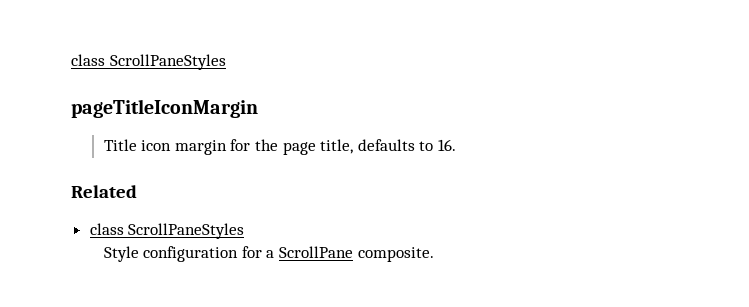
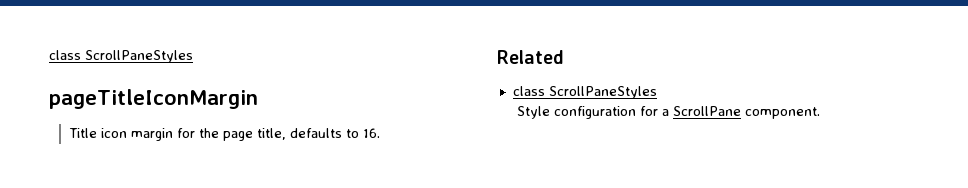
- Style configuration for a ScrollPane composite.
+ Style configuration for a ScrollPane component.

